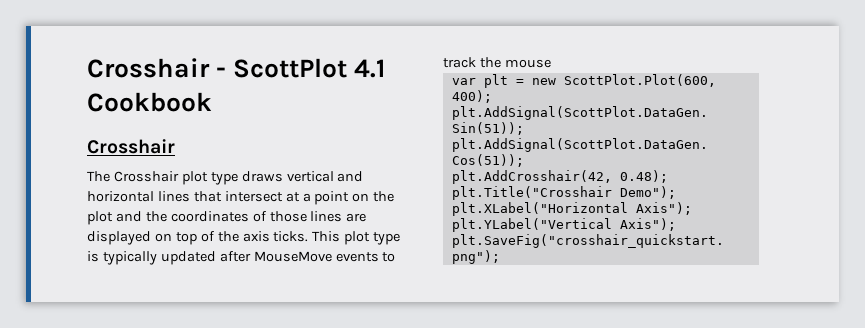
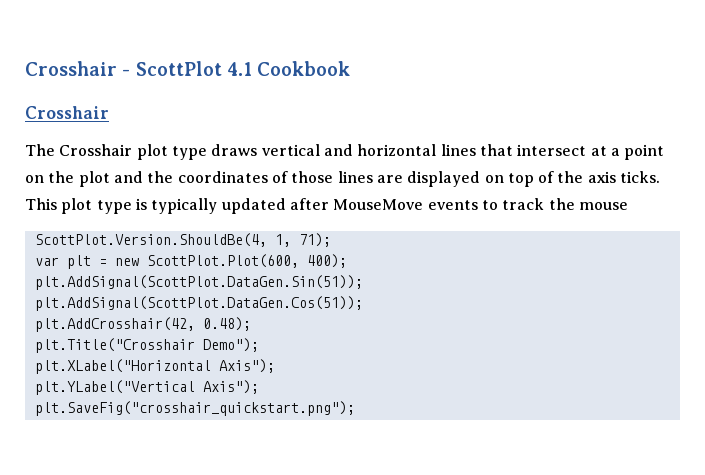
+ ScottPlot.Version.ShouldBe(4, 1, 71);

